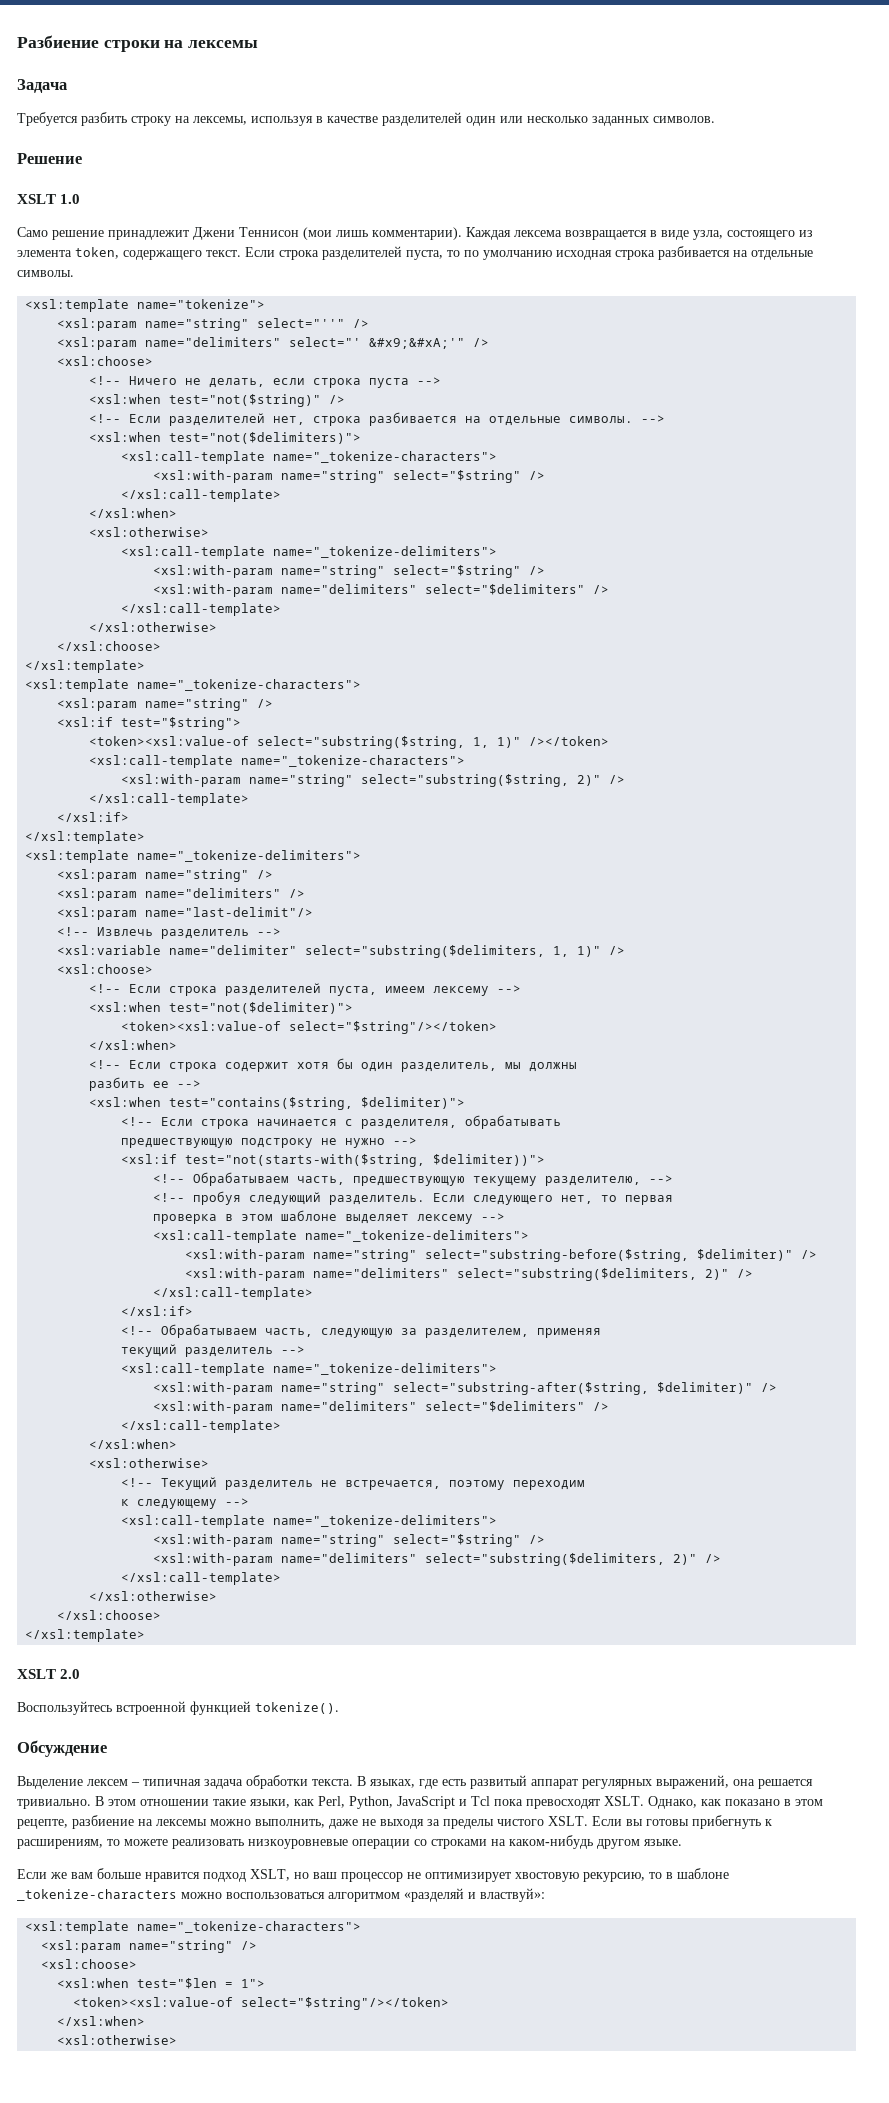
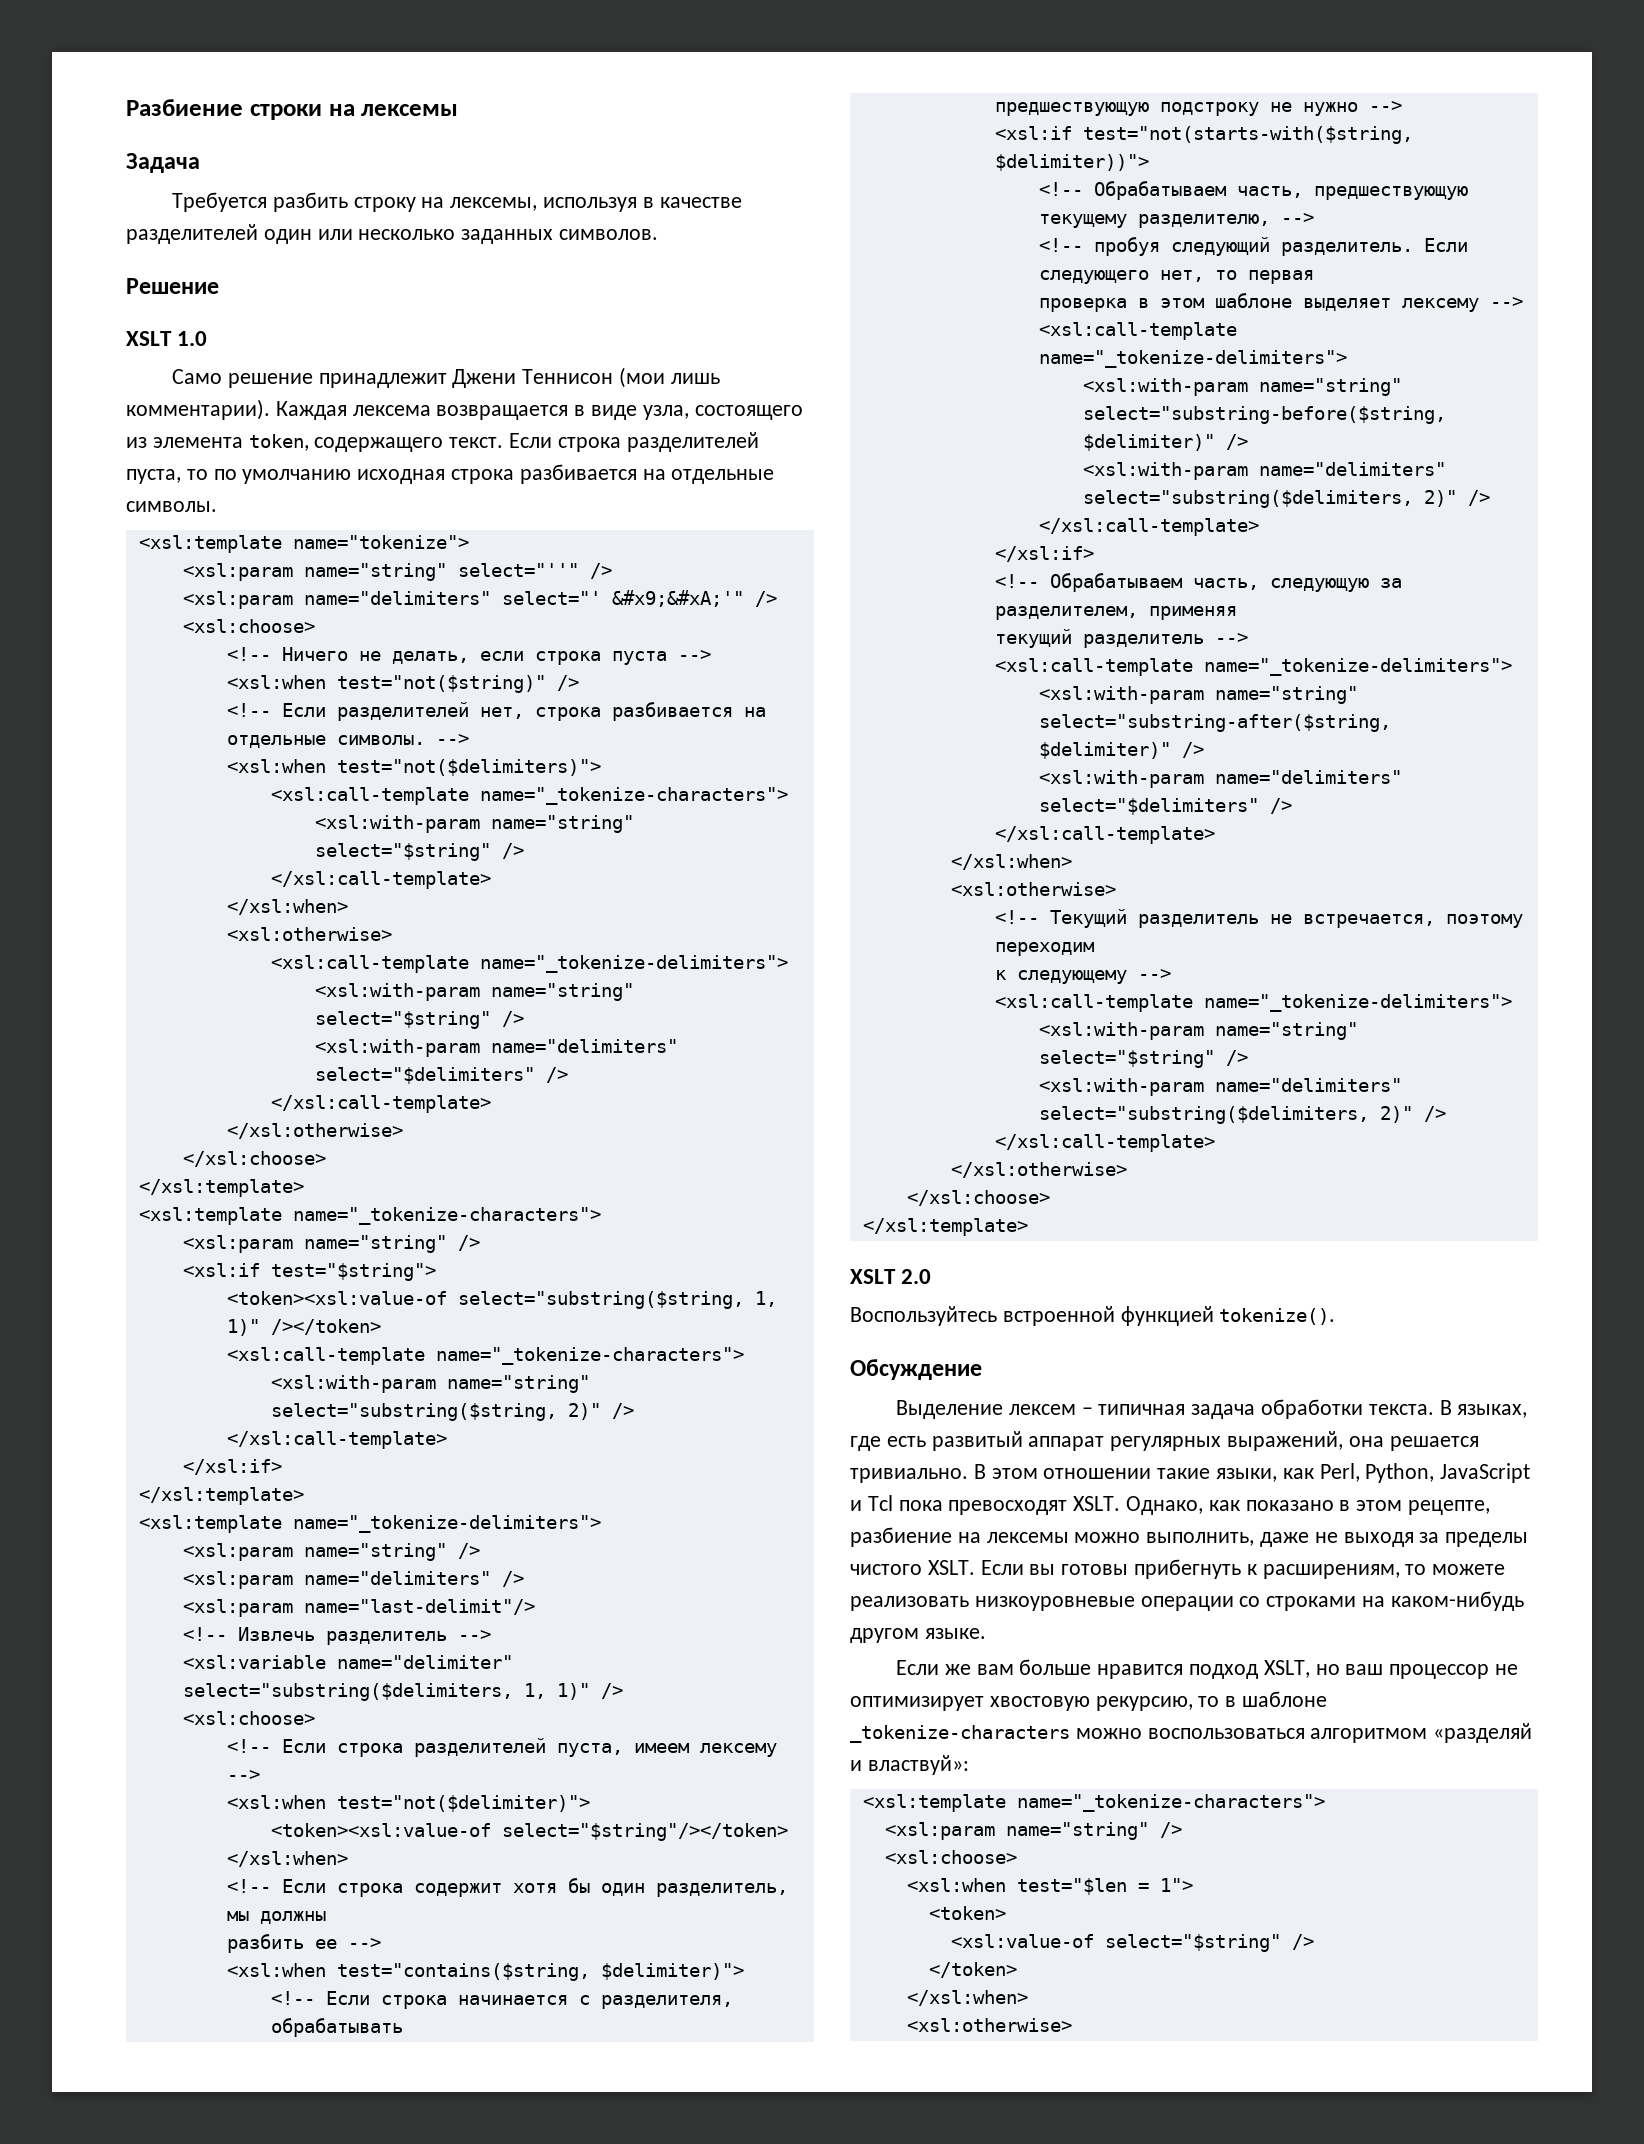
  <xsl:when test="$len = 1">
- <token><xsl:value-of select="$string"/></token>
+ <token>
+ <xsl:value-of select="$string" />
+ </token>

